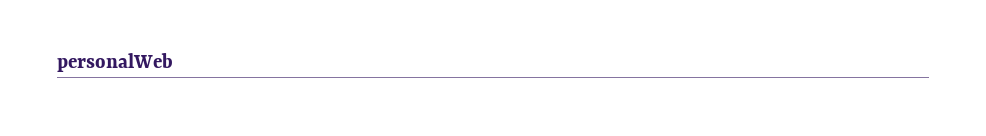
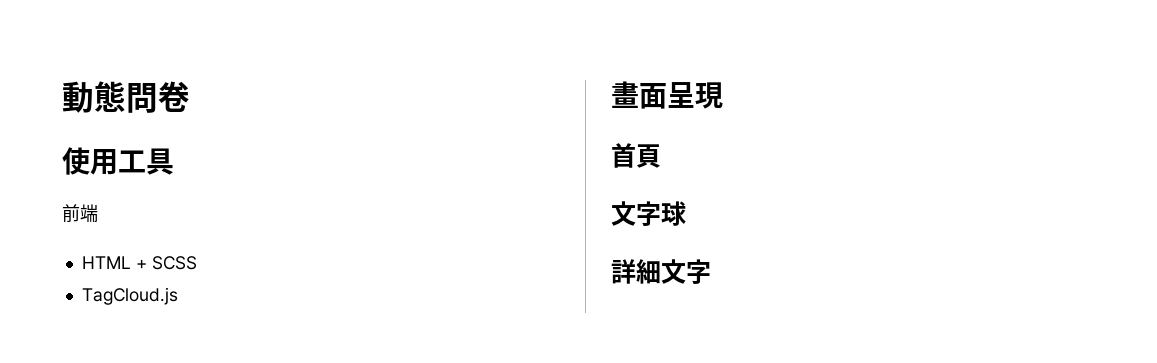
- personalWeb
+ 動態問卷
+ 使用工具
+ 前端
+ HTML + SCSS
+ TagCloud.js
+ 畫面呈現
+ 首頁
+ 文字球
+ 詳細文字

